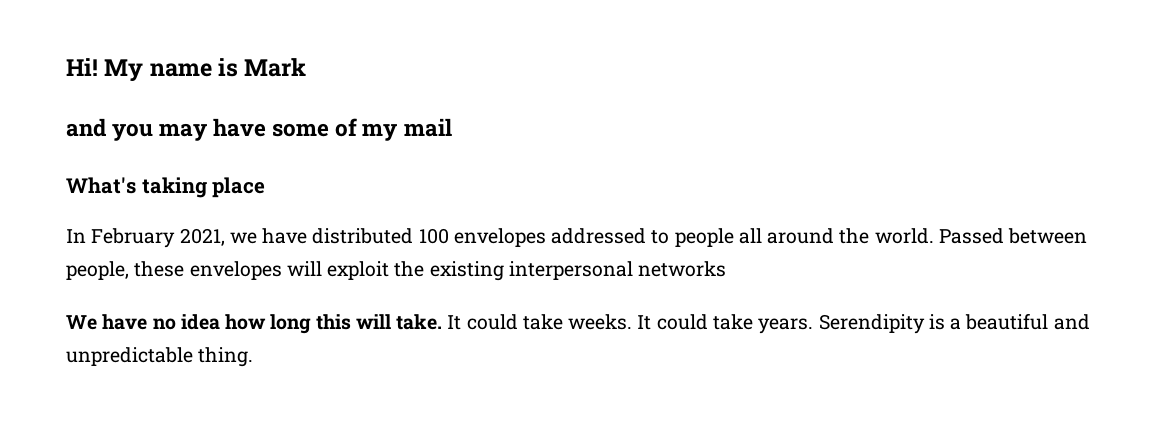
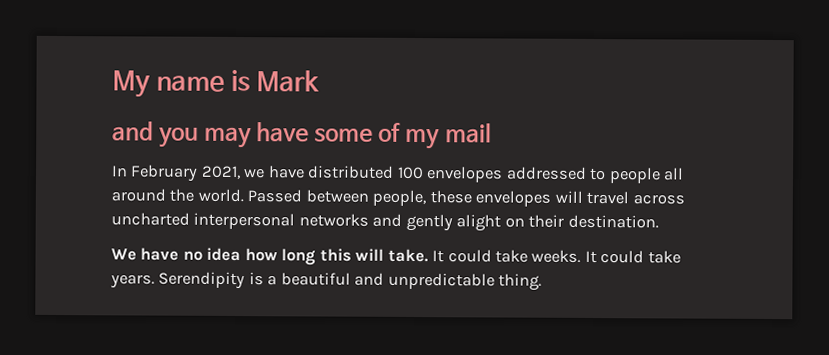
- Hi!
- What's taking place
- Passed between people, these envelopes will exploit the existing interpersonal networks
+ Passed between people, these envelopes will travel across uncharted interpersonal networks and gently alight on their destination.

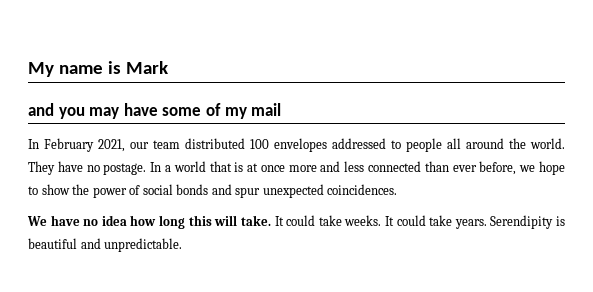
- In February 2021, we have distributed 100 envelopes addressed to people all around the world.
+ In February 2021, our team distributed 100 envelopes addressed to people all around the world.
- Passed between people, these envelopes will travel across uncharted interpersonal networks and gently alight on their destination.
+ They have no postage. In a world that is at once more and less connected than ever before, we hope to show the power of social bonds and spur unexpected coincidences.
- Serendipity is a beautiful and unpredictable thing.
+ Serendipity is beautiful and unpredictable.

